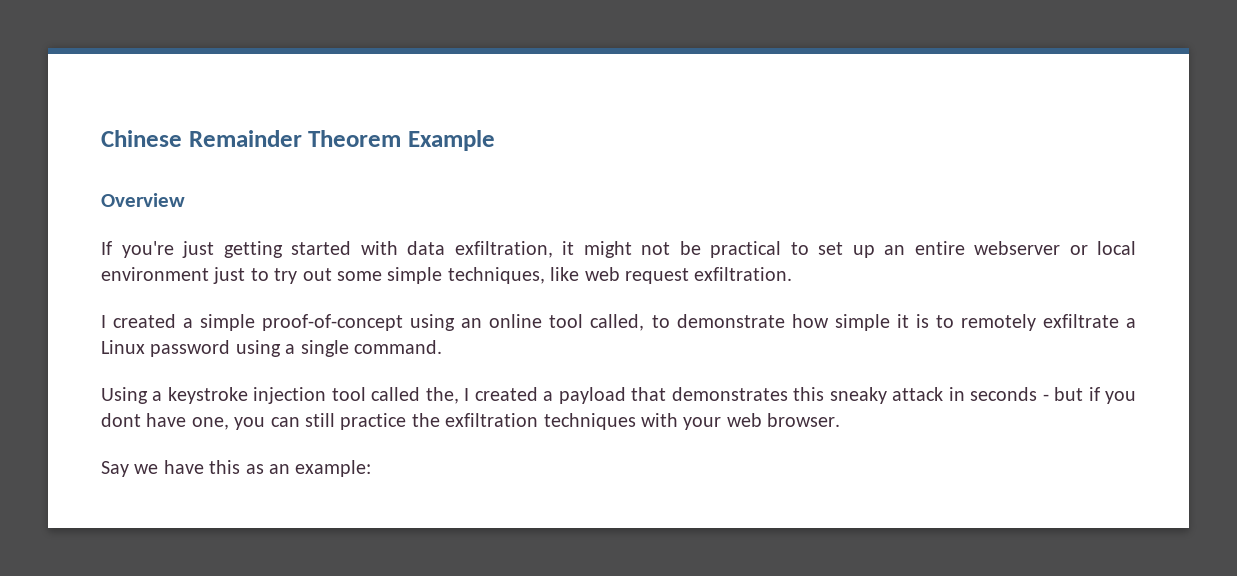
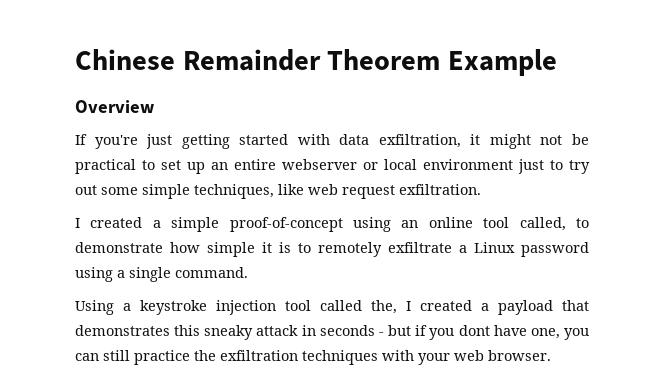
- Say we have this as an example:

